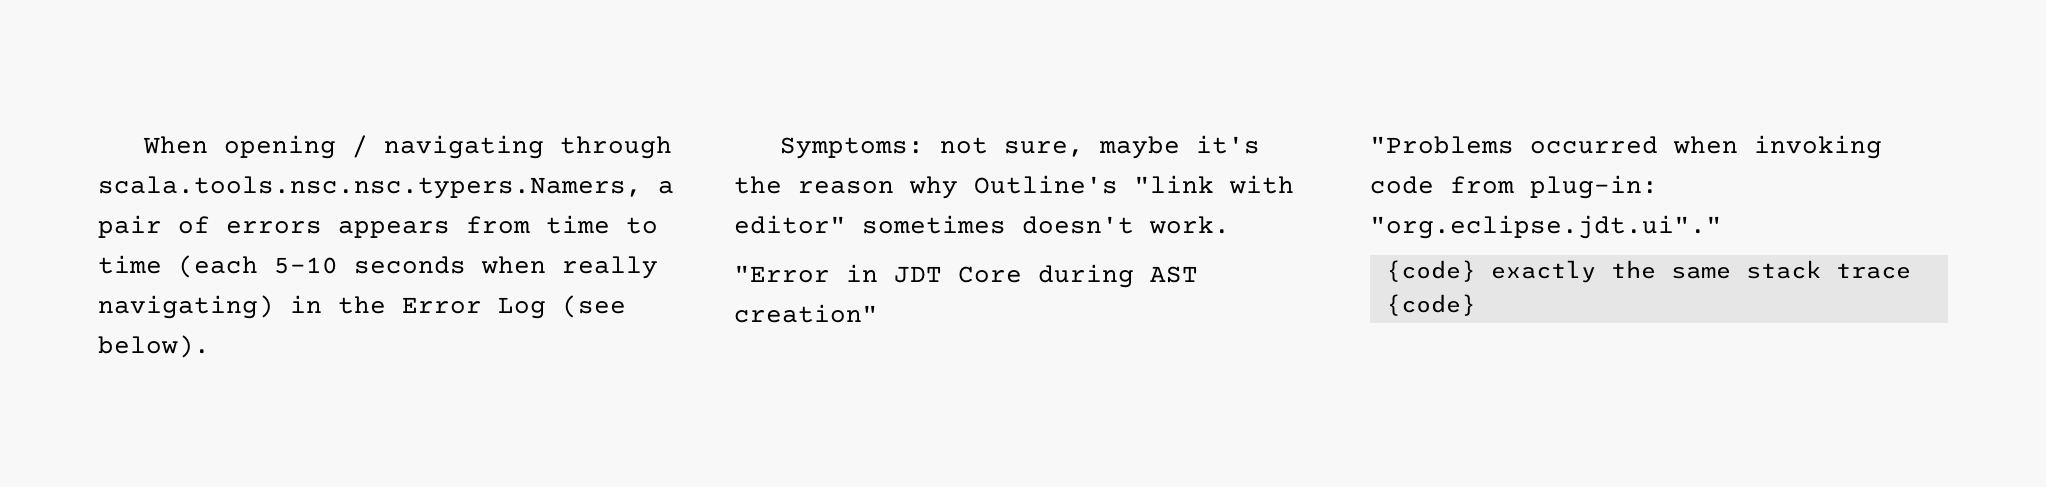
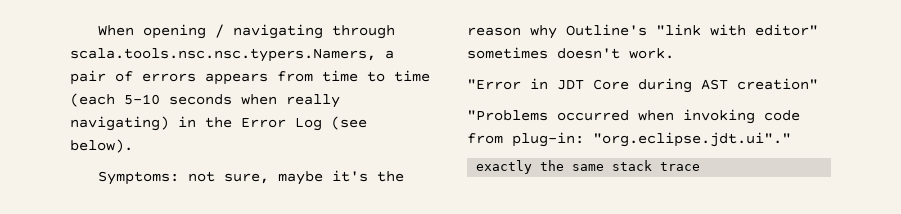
- {code} exactly the same stack trace {code}
+ exactly the same stack trace

